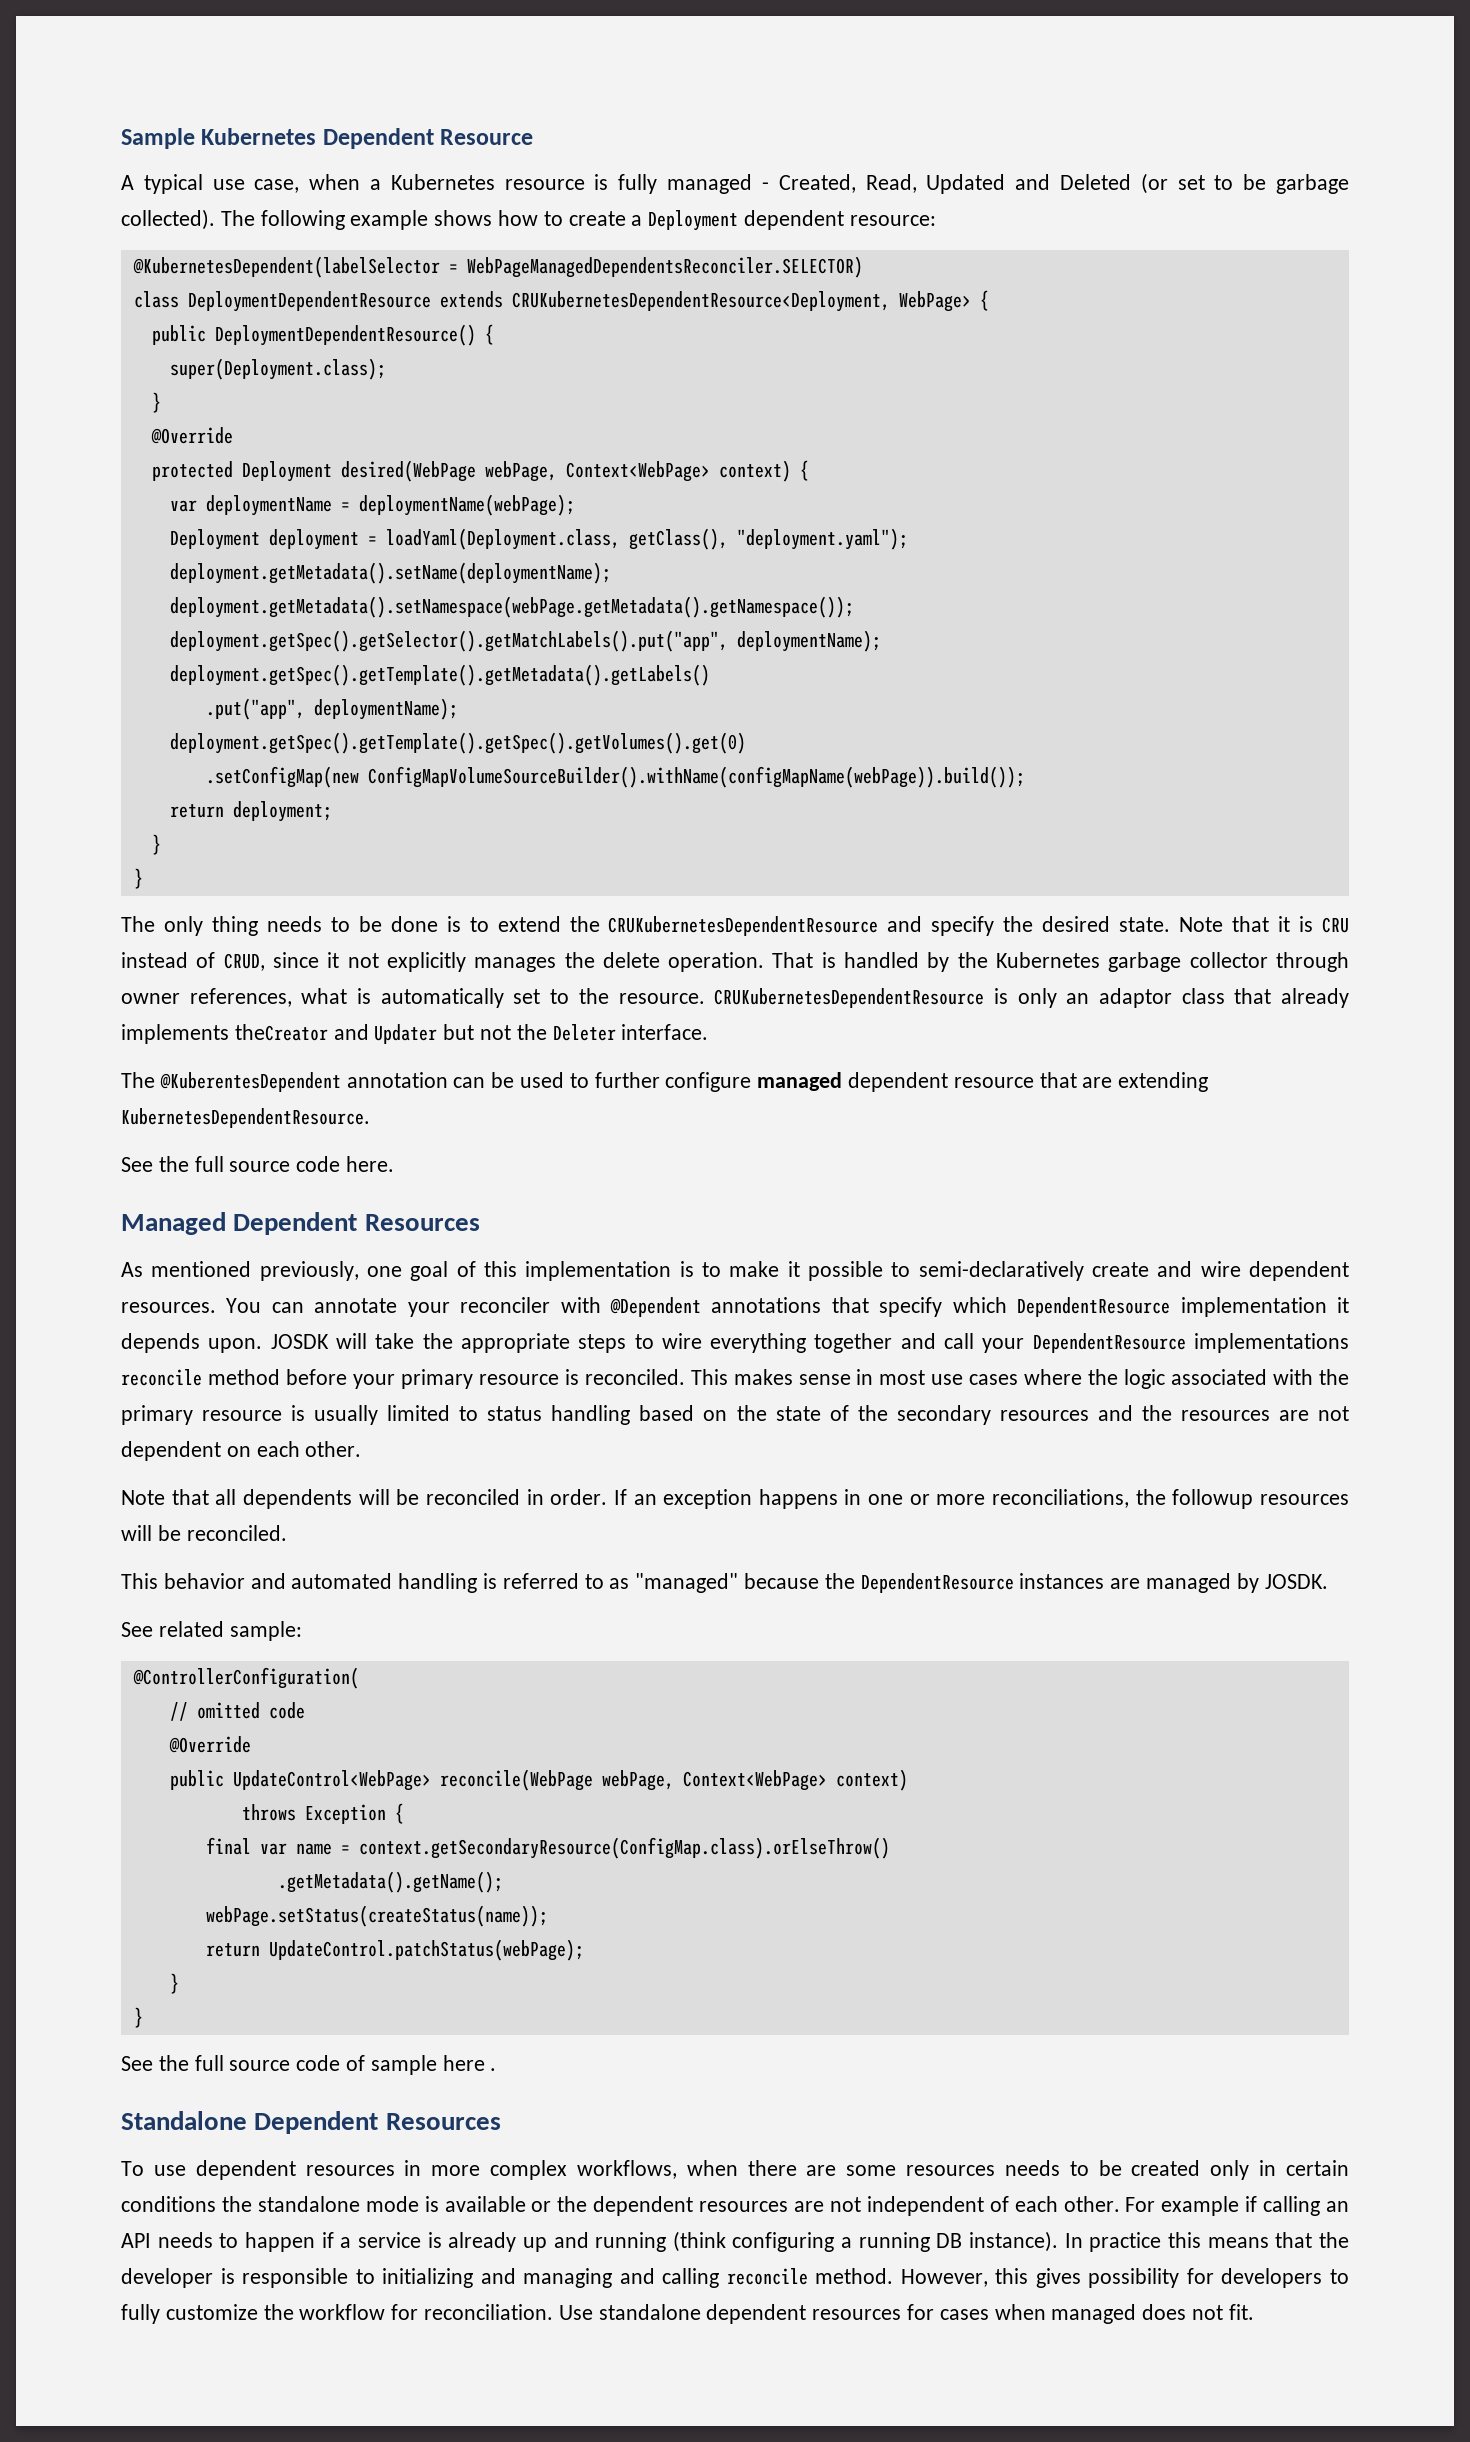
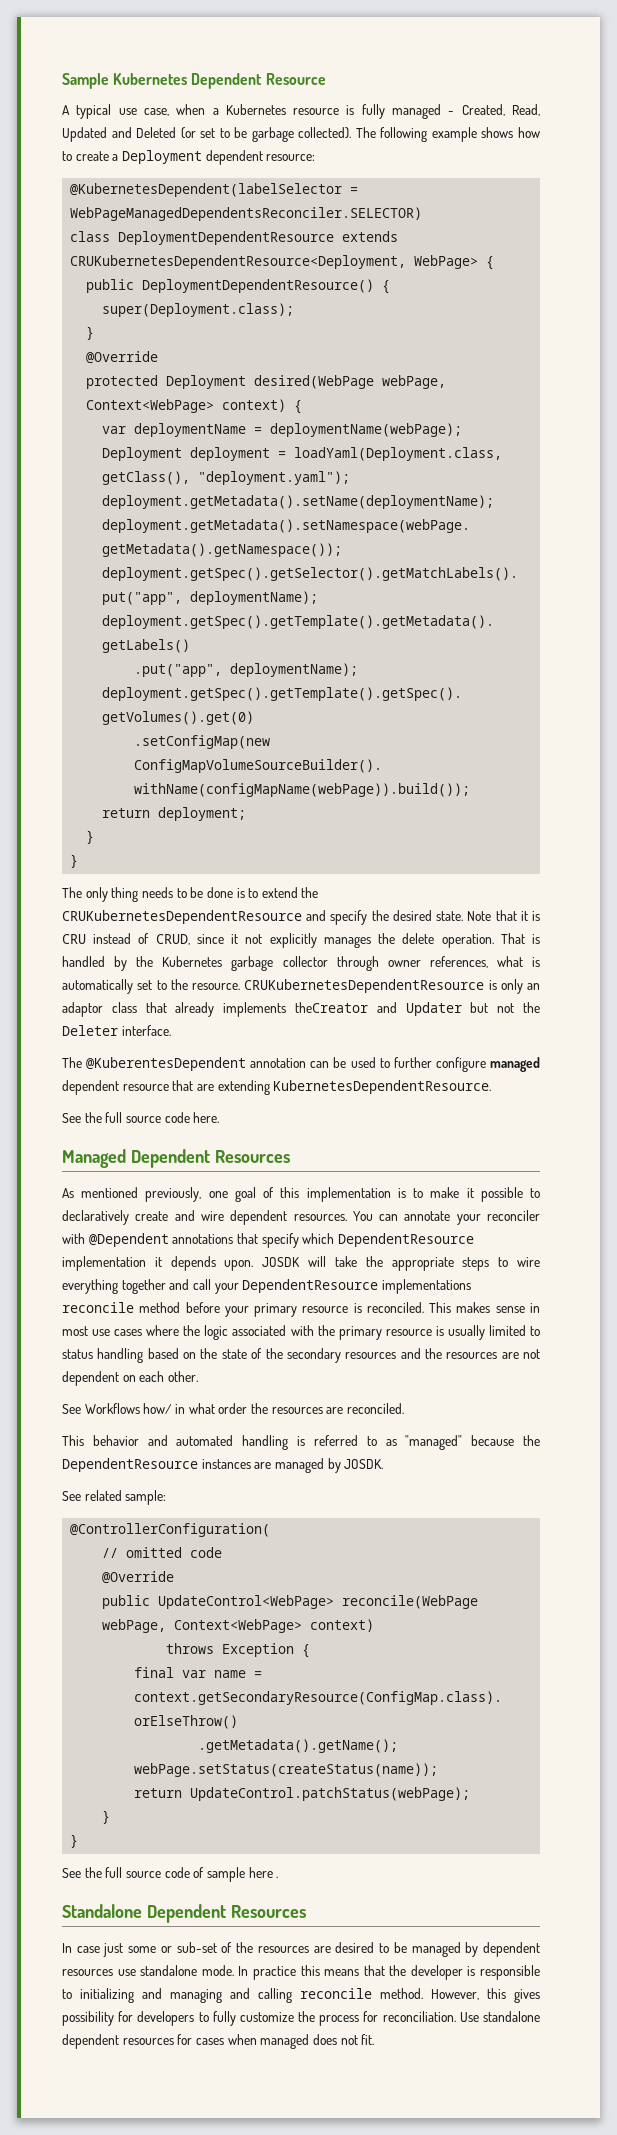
- As mentioned previously, one goal of this implementation is to make it possible to semi-declaratively create and wire dependent resources.
+ As mentioned previously, one goal of this implementation is to make it possible to declaratively create and wire dependent resources.
- Note that all dependents will be reconciled in order. If an exception happens in one or more reconciliations, the followup resources will be reconciled.
+ See Workflows how/ in what order the resources are reconciled.
- To use dependent resources in more complex workflows, when there are some resources needs to be created only in certain conditions the standalone mode is available or the dependent resources are not independent of each other. For example if calling an API needs to happen if a service is already up and running (think configuring a running DB instance).
+ In case just some or sub-set of the resources are desired to be managed by dependent resources use standalone mode.
- However, this gives possibility for developers to fully customize the workflow for reconciliation.
+ However, this gives possibility for developers to fully customize the process for reconciliation.

